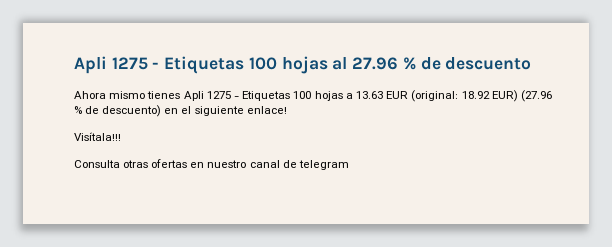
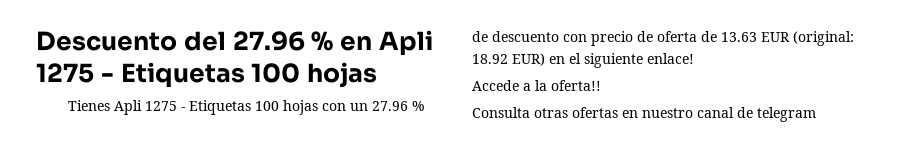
- Apli 1275 - Etiquetas 100 hojas al 27.96 % de descuento
- Ahora mismo tienes Apli 1275 - Etiquetas 100 hojas a 13.63 EUR (original: 18.92 EUR) (27.96 % de descuento) en el siguiente enlace!
+ Descuento del 27.96 % en Apli 1275 - Etiquetas 100 hojas
+ Tienes Apli 1275 - Etiquetas 100 hojas con un 27.96 % de descuento con precio de oferta de 13.63 EUR (original: 18.92 EUR) en el siguiente enlace!
- Visítala!!!
+ Accede a la oferta!!

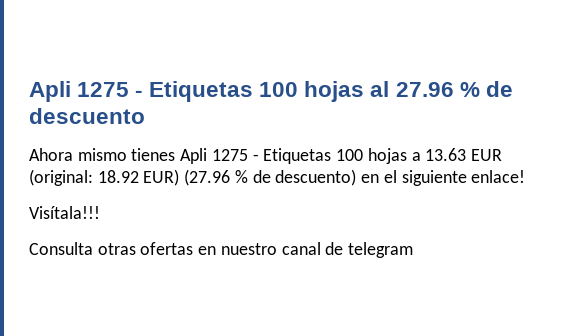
- Descuento del 27.96 % en Apli 1275 - Etiquetas 100 hojas
- Tienes Apli 1275 - Etiquetas 100 hojas con un 27.96 % de descuento con precio de oferta de 13.63 EUR (original: 18.92 EUR) en el siguiente enlace!
+ Apli 1275 - Etiquetas 100 hojas al 27.96 % de descuento
+ Ahora mismo tienes Apli 1275 - Etiquetas 100 hojas a 13.63 EUR (original: 18.92 EUR) (27.96 % de descuento) en el siguiente enlace!
- Accede a la oferta!!
+ Visítala!!!

